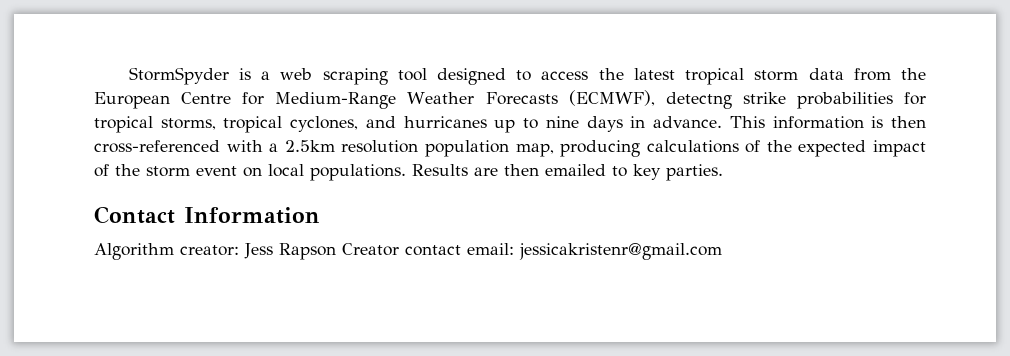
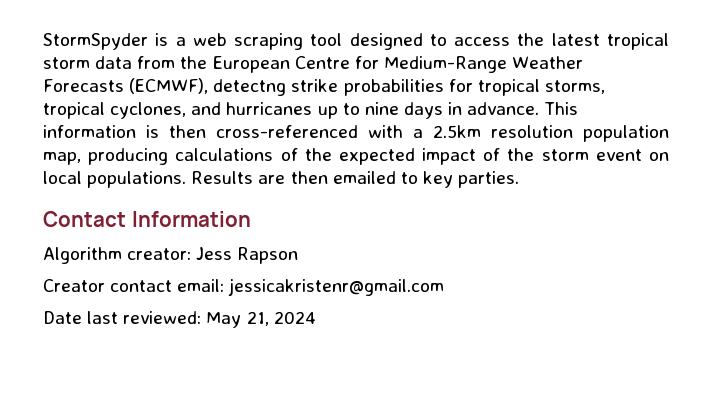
- Algorithm creator: Jess Rapson Creator contact email: jessicakristenr@gmail.com
+ Algorithm creator: Jess Rapson
+ Creator contact email: jessicakristenr@gmail.com
+ Date last reviewed: May 21, 2024

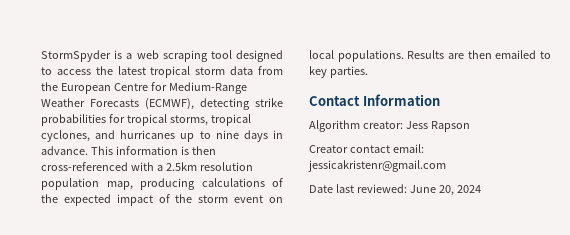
- StormSpyder is a web scraping tool designed to access the latest tropical storm data from the European Centre for Medium-Range Weather Forecasts (ECMWF), detectng strike probabilities for tropical storms, tropical cyclones, and hurricanes up to nine days in advance.
+ StormSpyder is a web scraping tool designed to access the latest tropical storm data from the European Centre for Medium-Range Weather Forecasts (ECMWF), detecting strike probabilities for tropical storms, tropical cyclones, and hurricanes up to nine days in advance.
- Date last reviewed: May 21, 2024
+ Date last reviewed: June 20, 2024

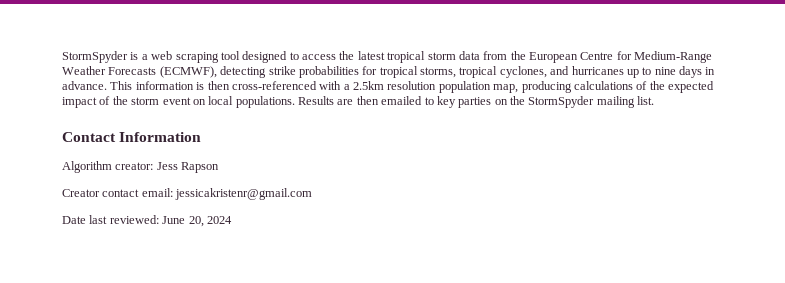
- Results are then emailed to key parties.
+ Results are then emailed to key parties on the StormSpyder mailing list.

